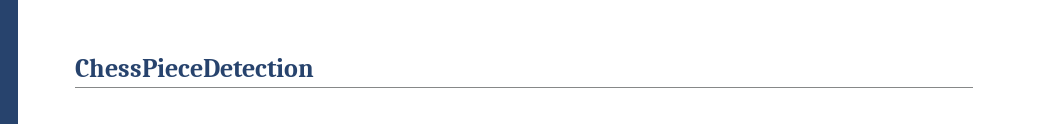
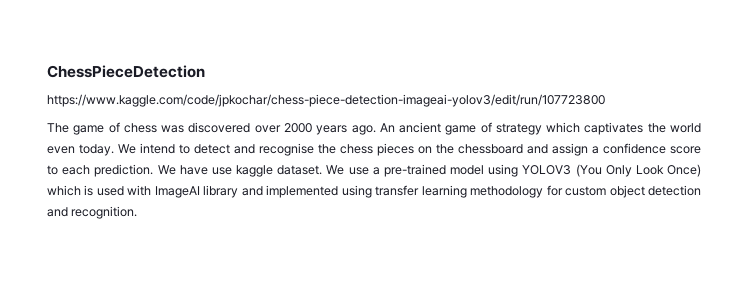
+ https://www.kaggle.com/code/jpkochar/chess-piece-detection-imageai-yolov3/edit/run/107723800
+ The game of chess was discovered over 2000 years ago. An ancient game of strategy which captivates the world even today. We intend to detect and recognise the chess pieces on the chessboard and assign a confidence score to each prediction. We have use kaggle dataset. We use a pre-trained model using YOLOV3 (You Only Look Once) which is used with ImageAI library and implemented using transfer learning methodology for custom object detection and recognition.

